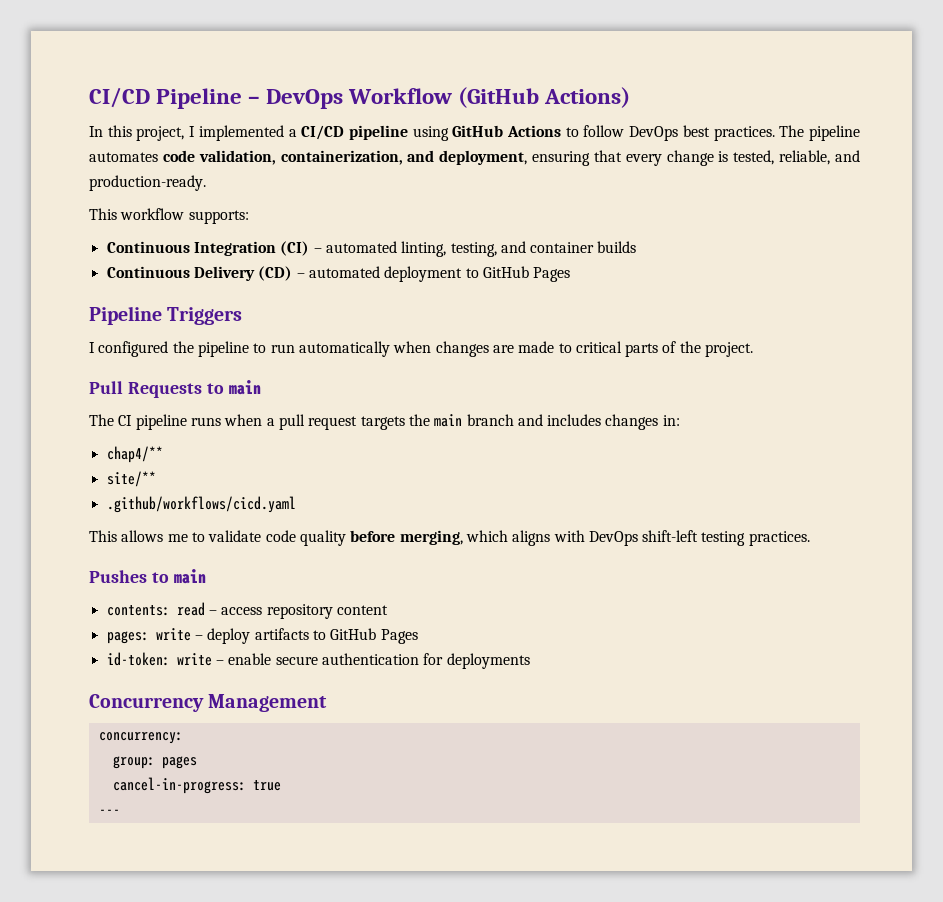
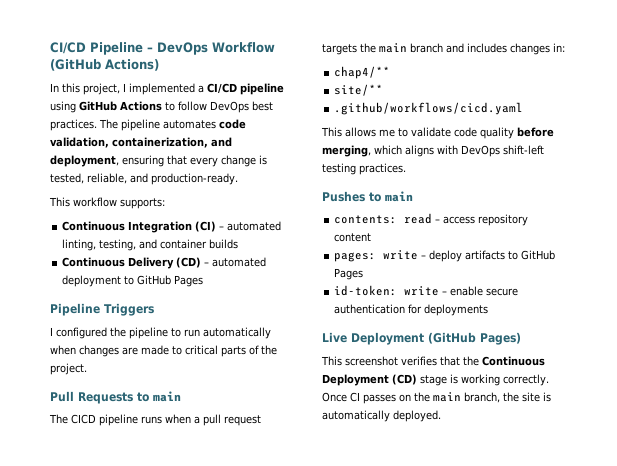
- The CI pipeline runs when a pull request targets the main branch and includes changes in:
+ The CICD pipeline runs when a pull request targets the main branch and includes changes in:
- Concurrency Management
- concurrency:
- group: pages
- cancel-in-progress: true
- ---
+ Live Deployment (GitHub Pages)
+ This screenshot verifies that the Continuous Deployment (CD) stage is working correctly. Once CI passes on the main branch, the site is automatically deployed.

